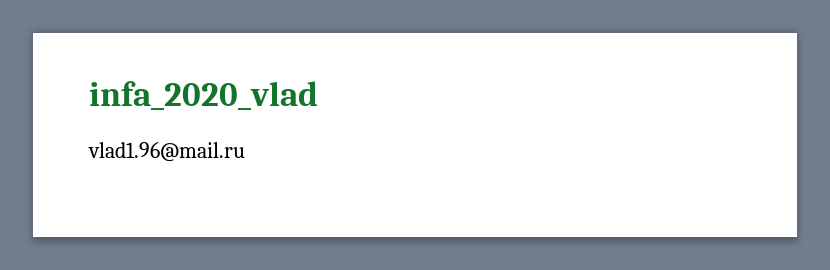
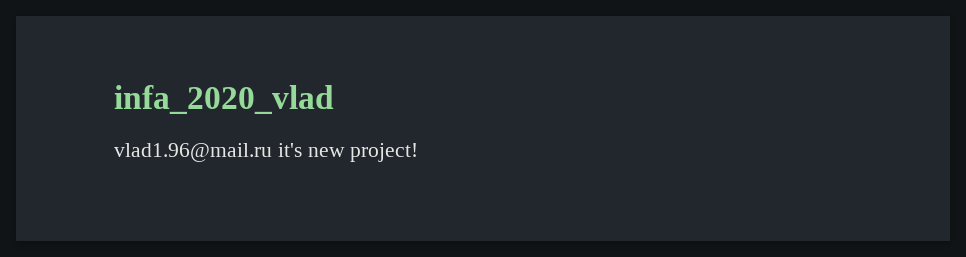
- vlad1.96@mail.ru
+ vlad1.96@mail.ru it's new project!

